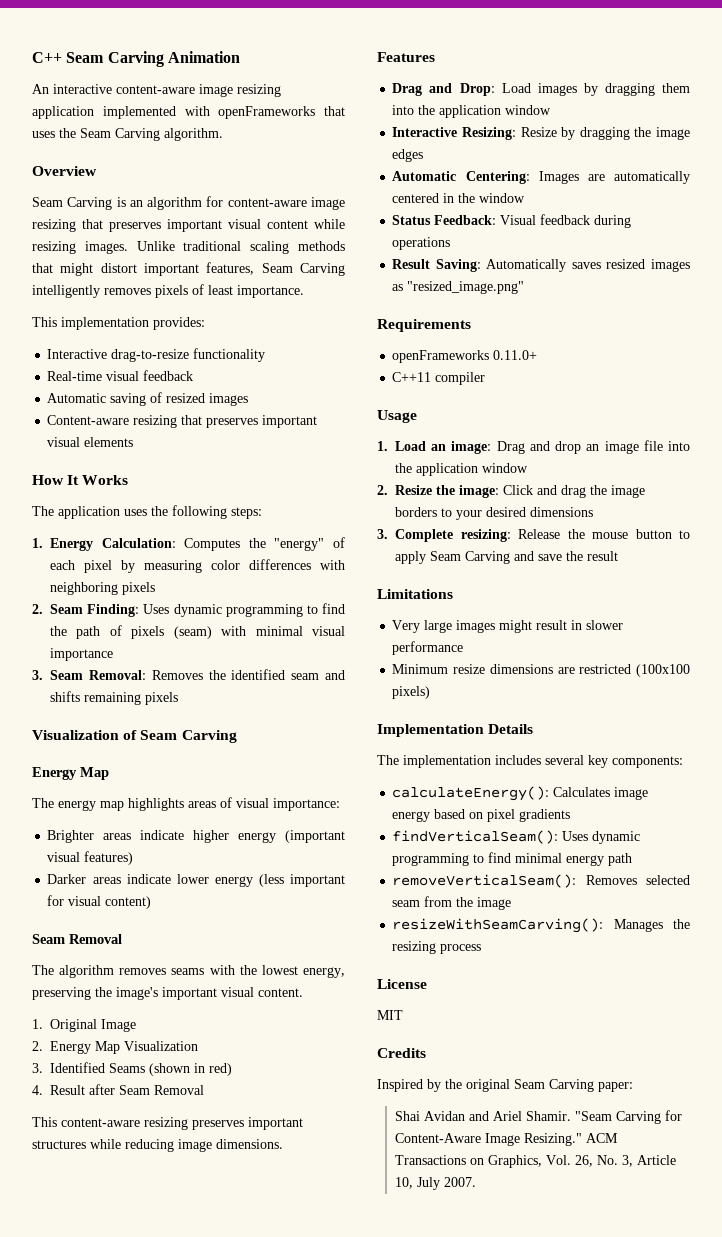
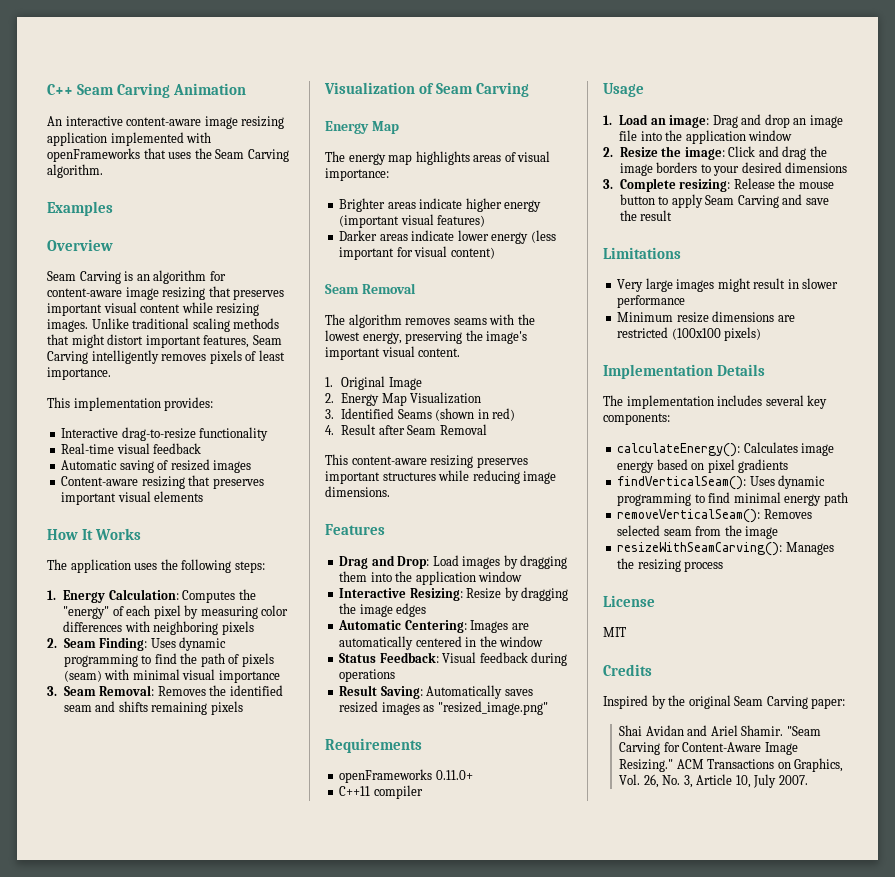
+ Examples

